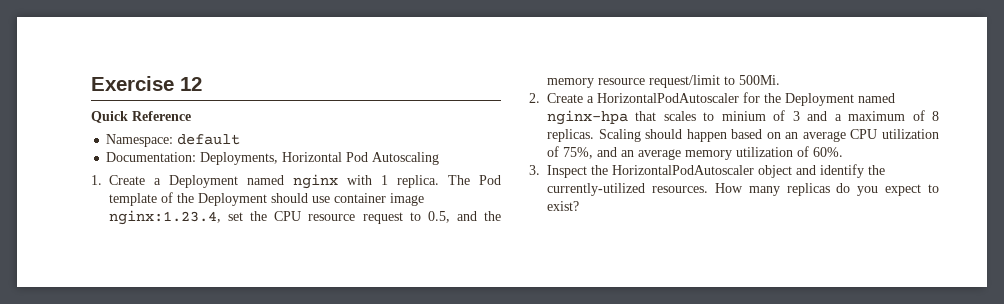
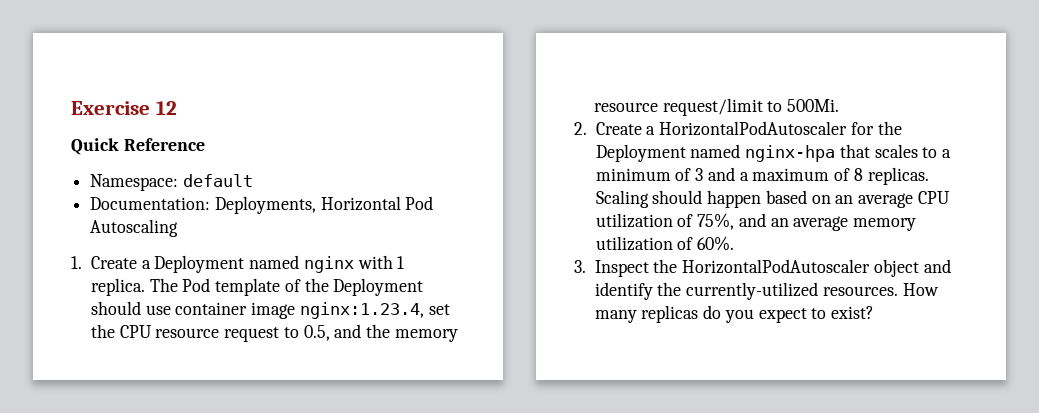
- 2. Create a HorizontalPodAutoscaler for the Deployment named nginx-hpa that scales to minium of 3 and a maximum of 8 replicas.
+ 2. Create a HorizontalPodAutoscaler for the Deployment named nginx-hpa that scales to a minimum of 3 and a maximum of 8 replicas.

